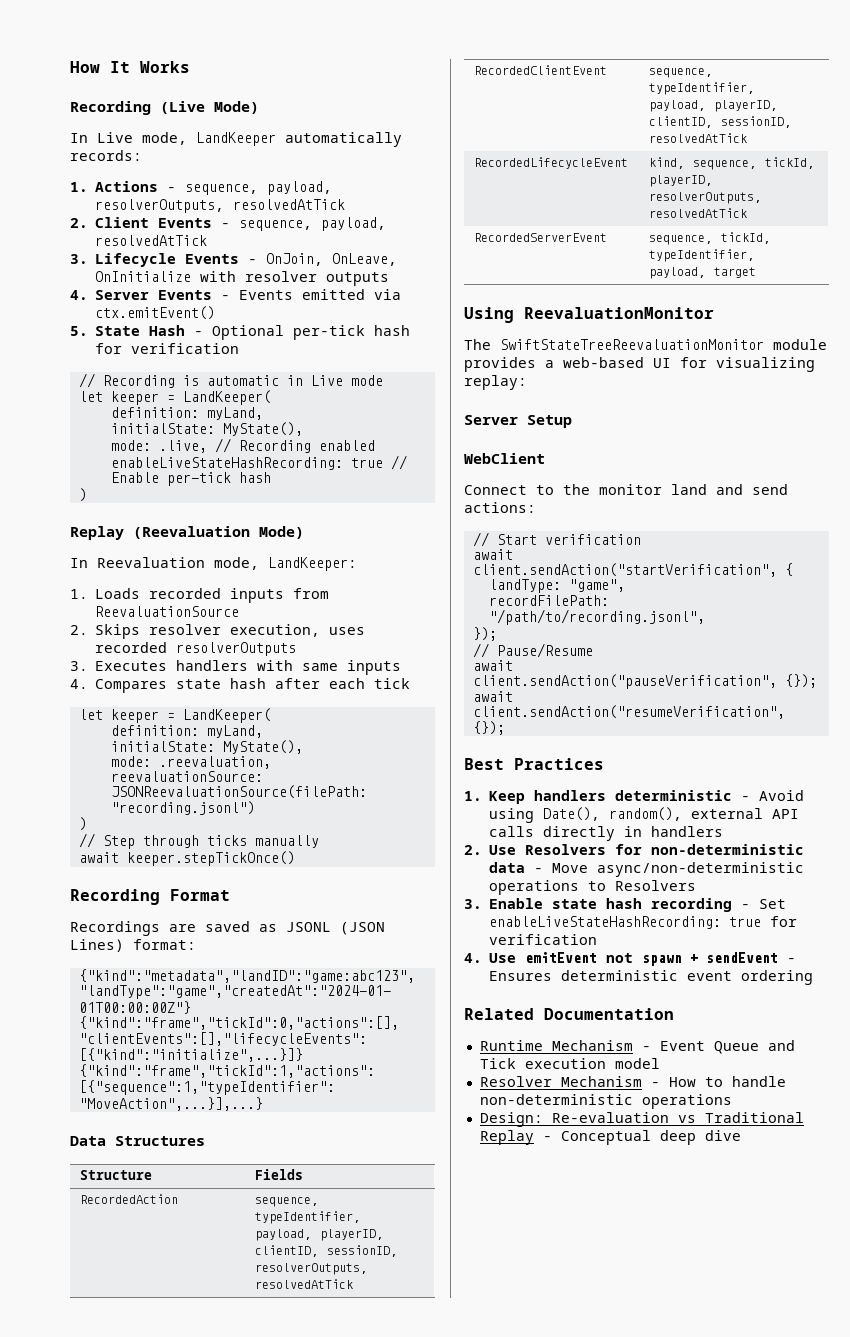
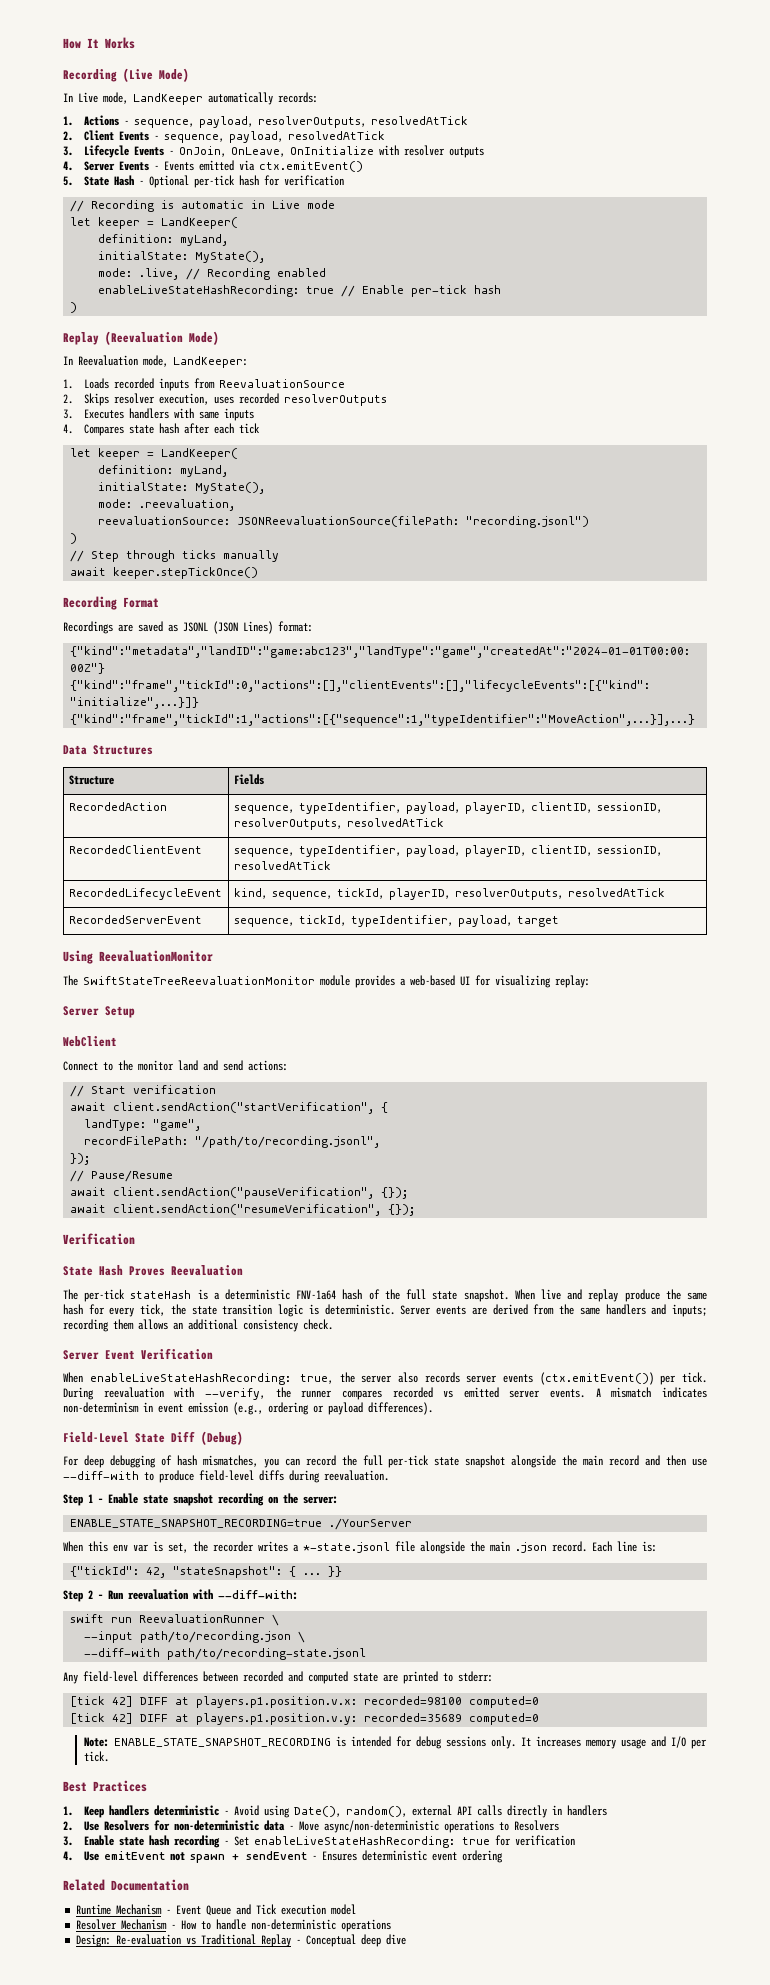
  await client.sendAction("resumeVerification", {});
+ Verification
+ State Hash Proves Reevaluation
+ The per-tick stateHash is a deterministic FNV-1a64 hash of the full state snapshot. When live and replay produce the same hash for every tick, the state transition logic is deterministic. Server events are derived from the same handlers and inputs; recording them allows an additional consistency check.
+ Server Event Verification
+ When enableLiveStateHashRecording: true, the server also records server events (ctx.emitEvent()) per tick. During reevaluation with --verify, the runner compares recorded vs emitted server events. A mismatch indicates non-determinism in event emission (e.g., ordering or payload differences).
+ Field-Level State Diff (Debug)
+ For deep debugging of hash mismatches, you can record the full per-tick state snapshot alongside the main record and then use --diff-with to produce field-level diffs during reevaluation.
+ Step 1 – Enable state snapshot recording on the server:
+ ENABLE_STATE_SNAPSHOT_RECORDING=true ./YourServer
+ When this env var is set, the recorder writes a *-state.jsonl file alongside the main .json record. Each line is:
+ {"tickId": 42, "stateSnapshot": { ... }}
+ Step 2 – Run reevaluation with --diff-with:
+ swift run ReevaluationRunner \
+ --input path/to/recording.json \
+ --diff-with path/to/recording-state.jsonl
+ Any field-level differences between recorded and computed state are printed to stderr:
+ [tick 42] DIFF at players.p1.position.v.x: recorded=98100 computed=0
+ [tick 42] DIFF at players.p1.position.v.y: recorded=35689 computed=0
+ Note: ENABLE_STATE_SNAPSHOT_RECORDING is intended for debug sessions only. It increases memory usage and I/O per tick.

